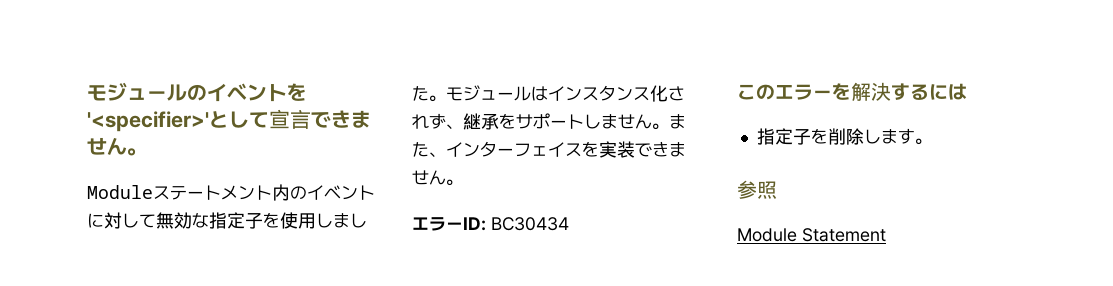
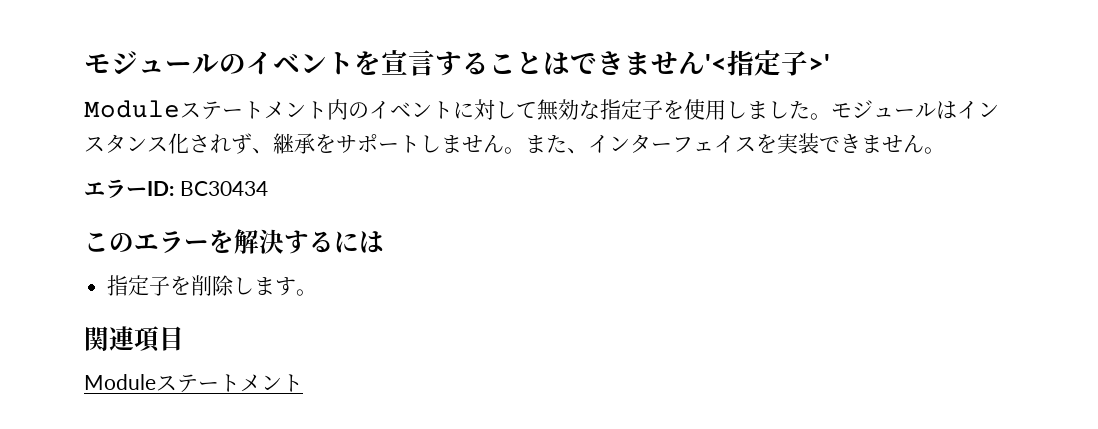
- モジュールのイベントを'<specifier>'として宣言できません。
+ モジュールのイベントを宣言することはできません'<指定子>'
- 参照
- Module Statement
+ 関連項目
+ Moduleステートメント

